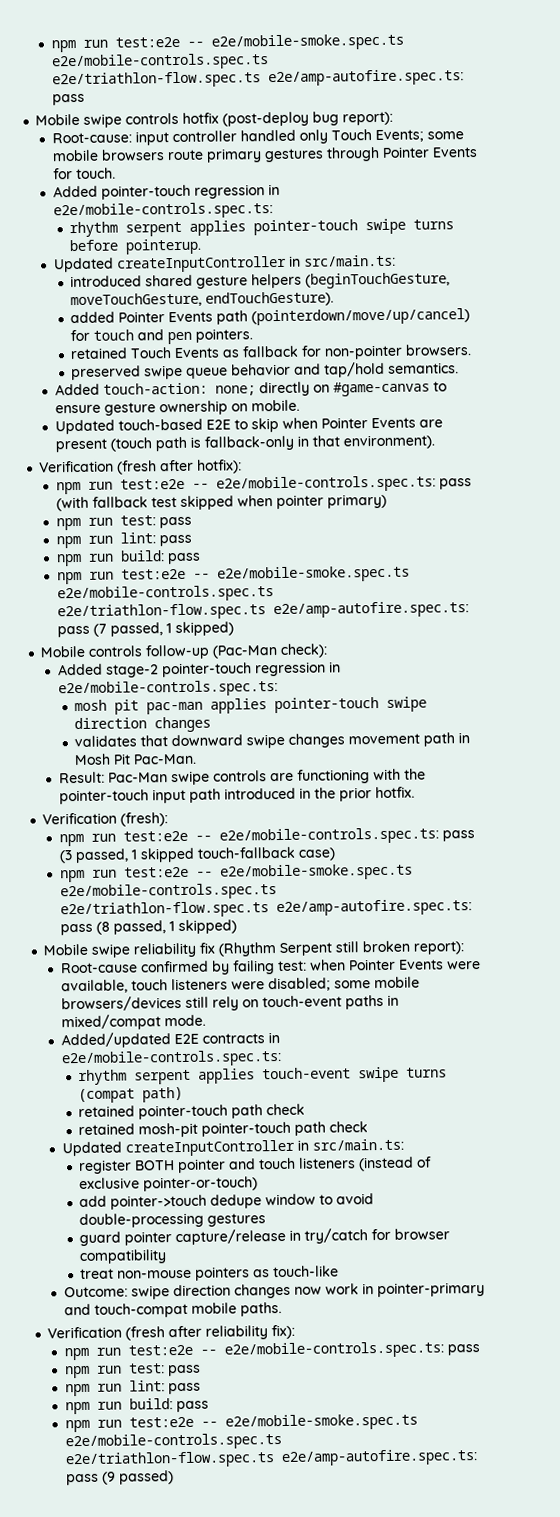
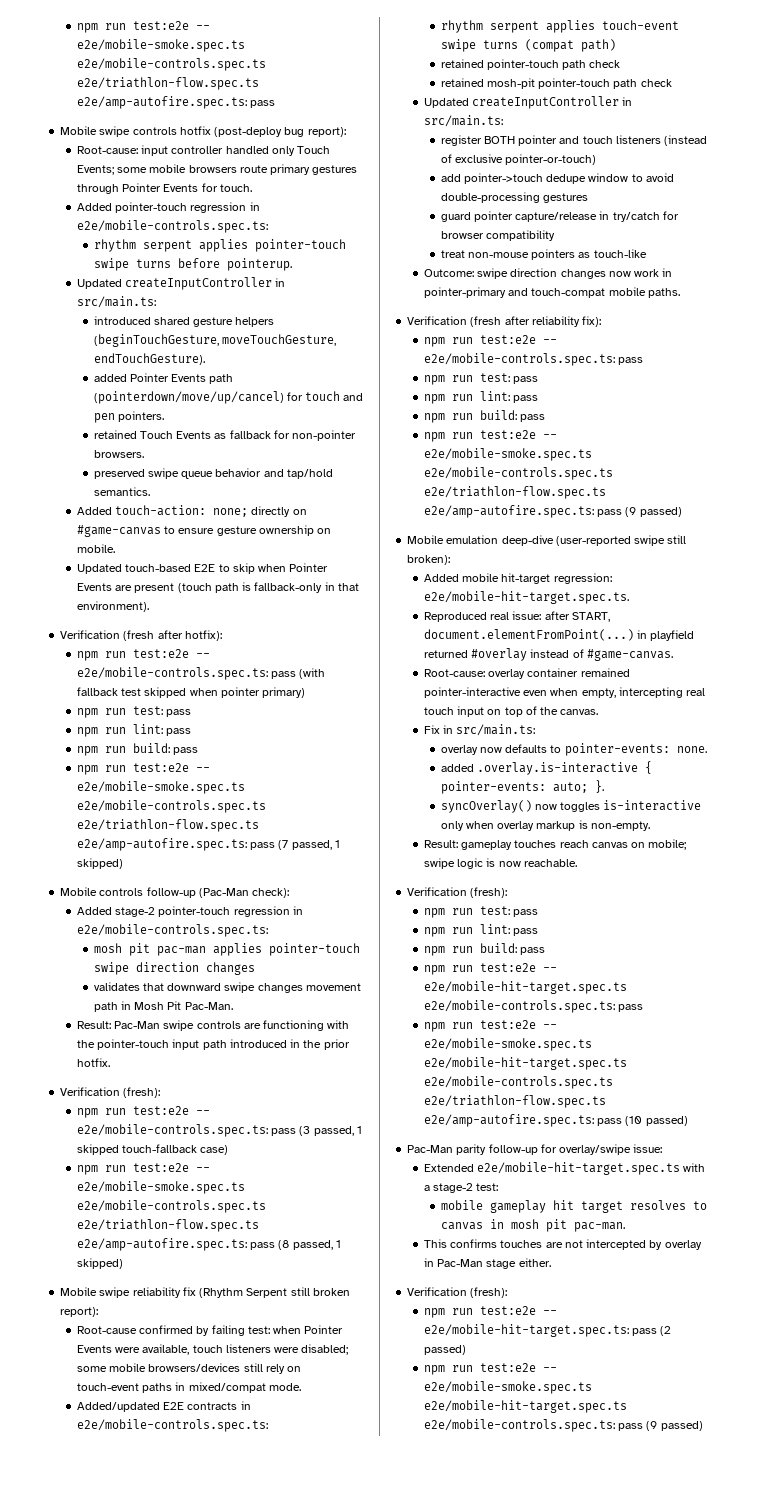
+ Mobile emulation deep-dive (user-reported swipe still broken):
+ Added mobile hit-target regression: e2e/mobile-hit-target.spec.ts.
+ Reproduced real issue: after START, document.elementFromPoint(...) in playfield returned #overlay instead of #game-canvas.
+ Root-cause: overlay container remained pointer-interactive even when empty, intercepting real touch input on top of the canvas.
+ Fix in src/main.ts:
+ overlay now defaults to pointer-events: none.
+ added .overlay.is-interactive { pointer-events: auto; }.
+ syncOverlay() now toggles is-interactive only when overlay markup is non-empty.
+ Result: gameplay touches reach canvas on mobile; swipe logic is now reachable.
+ Verification (fresh):
+ npm run test: pass
+ npm run lint: pass
+ npm run build: pass
+ npm run test:e2e -- e2e/mobile-hit-target.spec.ts e2e/mobile-controls.spec.ts: pass
+ npm run test:e2e -- e2e/mobile-smoke.spec.ts e2e/mobile-hit-target.spec.ts e2e/mobile-controls.spec.ts e2e/triathlon-flow.spec.ts e2e/amp-autofire.spec.ts: pass (10 passed)
+ Pac-Man parity follow-up for overlay/swipe issue:
+ Extended e2e/mobile-hit-target.spec.ts with a stage-2 test:
+ mobile gameplay hit target resolves to canvas in mosh pit pac-man.
+ This confirms touches are not intercepted by overlay in Pac-Man stage either.
+ Verification (fresh):
+ npm run test:e2e -- e2e/mobile-hit-target.spec.ts: pass (2 passed)
+ npm run test:e2e -- e2e/mobile-smoke.spec.ts e2e/mobile-hit-target.spec.ts e2e/mobile-controls.spec.ts: pass (9 passed)

